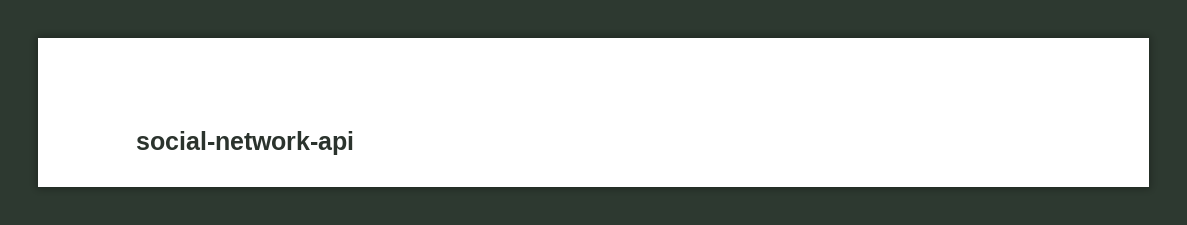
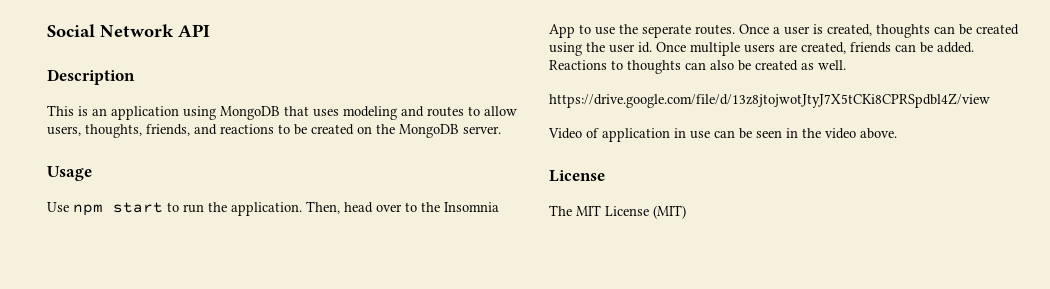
- social-network-api
+ Social Network API
+ Description
+ This is an application using MongoDB that uses modeling and routes to allow users, thoughts, friends, and reactions to be created on the MongoDB server.
+ Usage
+ Use npm start to run the application. Then, head over to the Insomnia App to use the seperate routes. Once a user is created, thoughts can be created using the user id. Once multiple users are created, friends can be added. Reactions to thoughts can also be created as well.
+ https://drive.google.com/file/d/13z8jtojwotJtyJ7X5tCKi8CPRSpdbl4Z/view
+ Video of application in use can be seen in the video above.
+ License
+ The MIT License (MIT)

